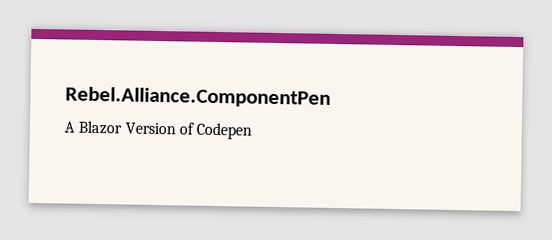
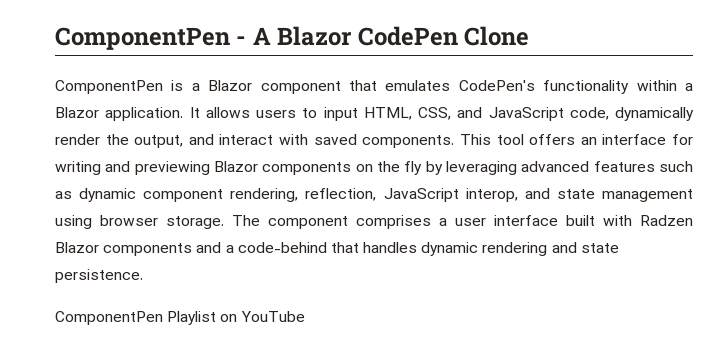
- Rebel.Alliance.ComponentPen
- A Blazor Version of Codepen
+ ComponentPen - A Blazor CodePen Clone
+ ComponentPen is a Blazor component that emulates CodePen's functionality within a Blazor application. It allows users to input HTML, CSS, and JavaScript code, dynamically render the output, and interact with saved components. This tool offers an interface for writing and previewing Blazor components on the fly by leveraging advanced features such as dynamic component rendering, reflection, JavaScript interop, and state management using browser storage. The component comprises a user interface built with Radzen Blazor components and a code-behind that handles dynamic rendering and state persistence.
+ ComponentPen Playlist on YouTube

